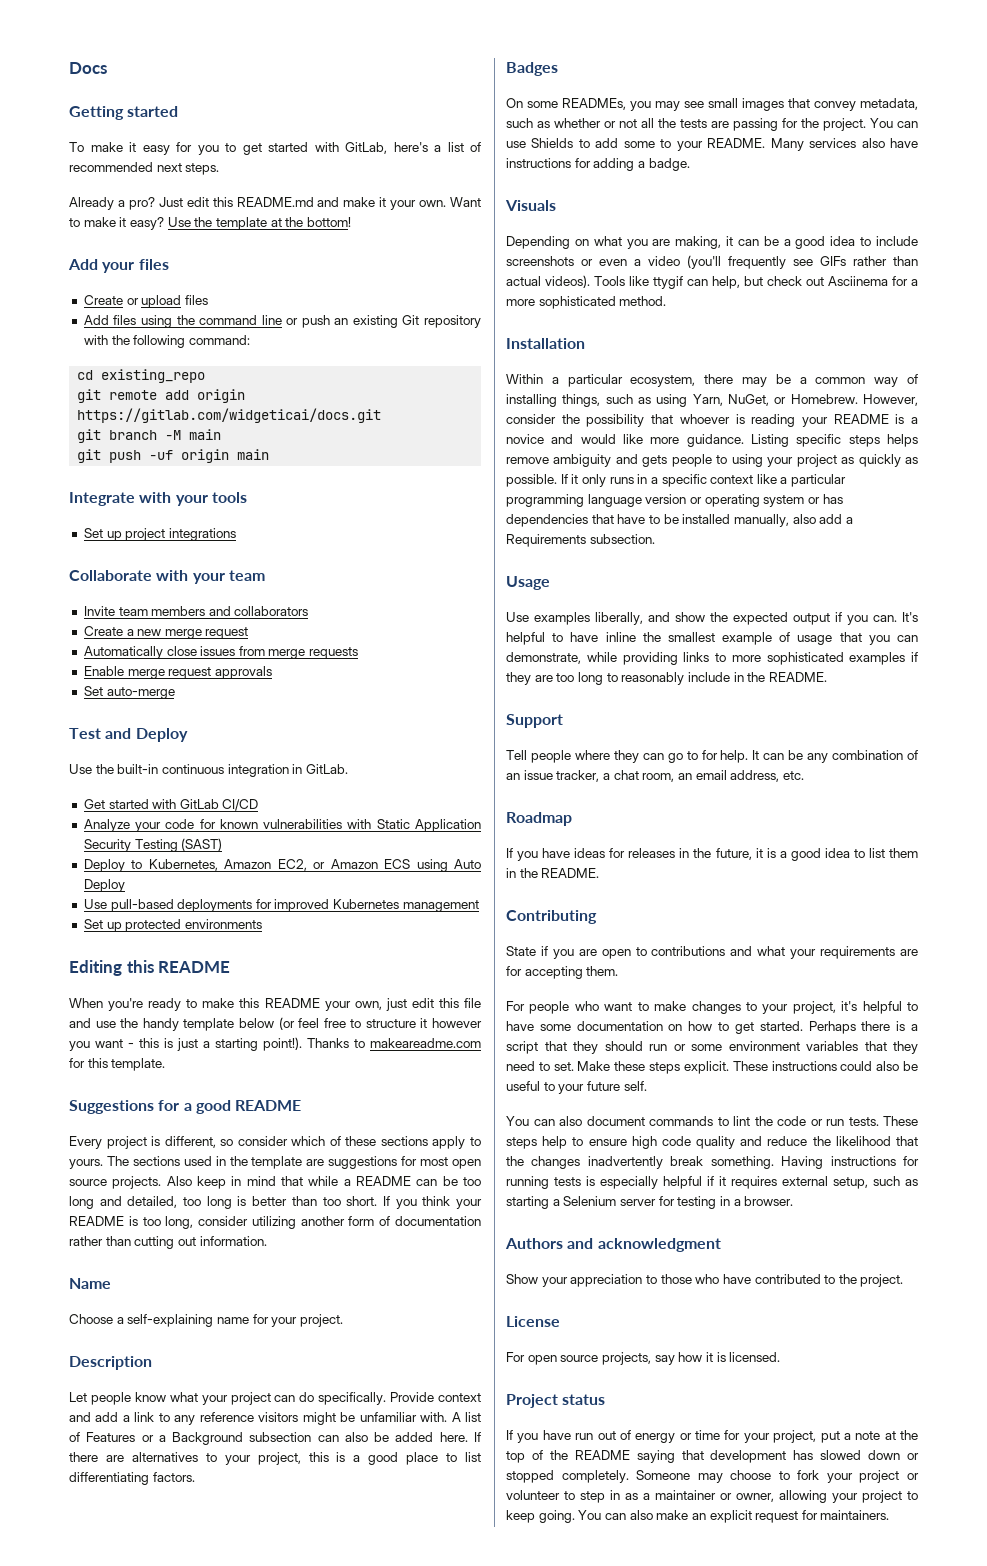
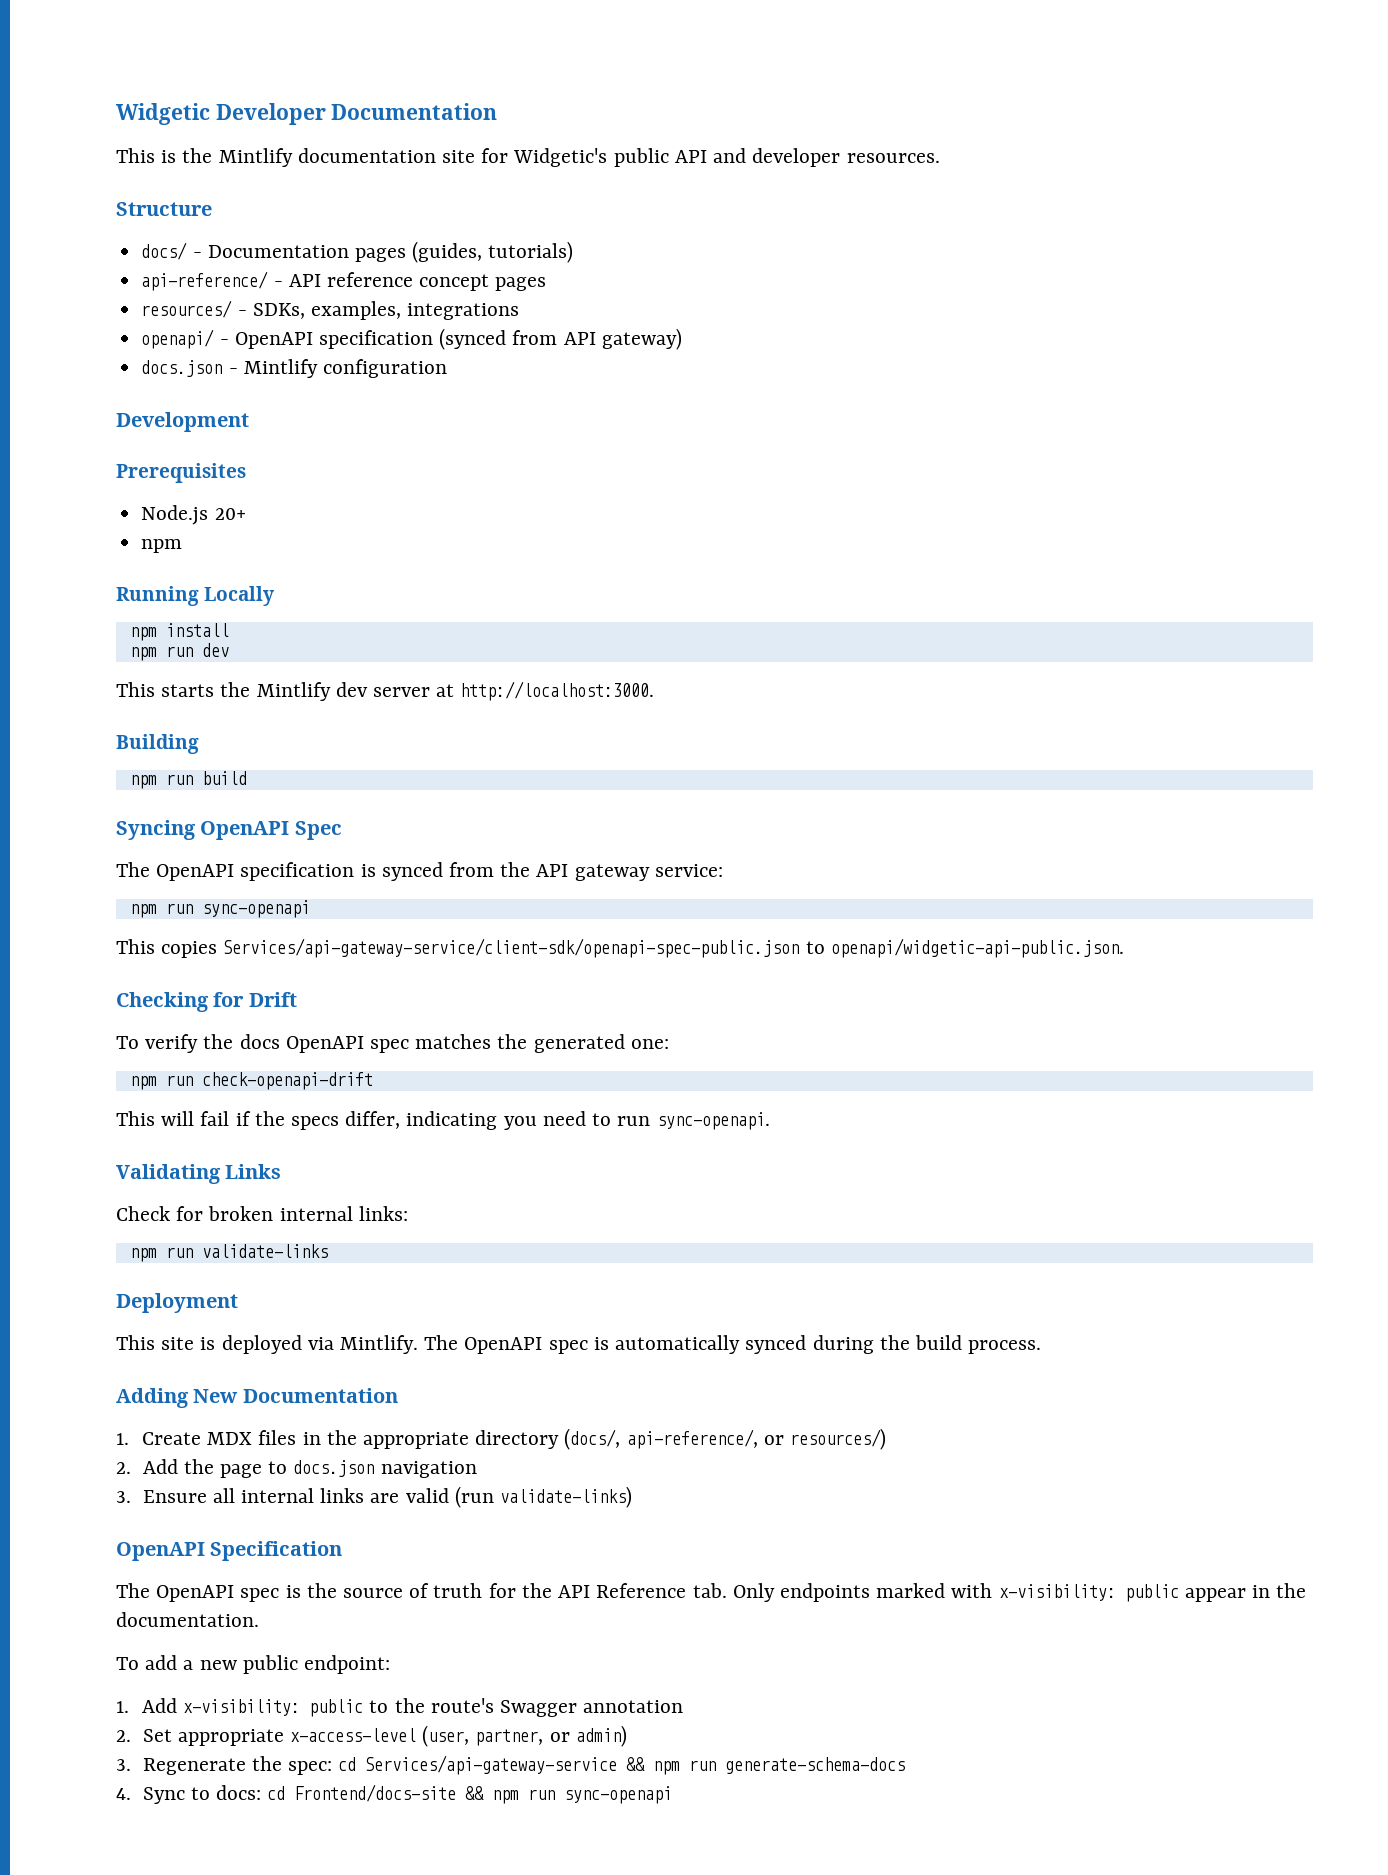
- Docs
- Getting started
- To make it easy for you to get started with GitLab, here's a list of recommended next steps.
- Already a pro? Just edit this README.md and make it your own. Want to make it easy? Use the template at the bottom!
- Add your files
- Create or upload files
- Add files using the command line or push an existing Git repository with the following command:
- cd existing_repo
- git remote add origin https://gitlab.com/widgeticai/docs.git
- git branch -M main
- git push -uf origin main
- Integrate with your tools
- Set up project integrations
- Collaborate with your team
- Invite team members and collaborators
- Create a new merge request
- Automatically close issues from merge requests
- Enable merge request approvals
- Set auto-merge
- Test and Deploy
- Use the built-in continuous integration in GitLab.
- Get started with GitLab CI/CD
- Analyze your code for known vulnerabilities with Static Application Security Testing (SAST)
- Deploy to Kubernetes, Amazon EC2, or Amazon ECS using Auto Deploy
- Use pull-based deployments for improved Kubernetes management
- Set up protected environments
- Editing this README
- When you're ready to make this README your own, just edit this file and use the handy template below (or feel free to structure it however you want - this is just a starting point!). Thanks to makeareadme.com for this template.
- Suggestions for a good README
- Every project is different, so consider which of these sections apply to yours. The sections used in the template are suggestions for most open source projects. Also keep in mind that while a README can be too long and detailed, too long is better than too short. If you think your README is too long, consider utilizing another form of documentation rather than cutting out information.
- Name
- Choose a self-explaining name for your project.
- Description
- Let people know what your project can do specifically. Provide context and add a link to any reference visitors might be unfamiliar with. A list of Features or a Background subsection can also be added here. If there are alternatives to your project, this is a good place to list differentiating factors.
- Badges
- On some READMEs, you may see small images that convey metadata, such as whether or not all the tests are passing for the project. You can use Shields to add some to your README. Many services also have instructions for adding a badge.
- Visuals
- Depending on what you are making, it can be a good idea to include screenshots or even a video (you'll frequently see GIFs rather than actual videos). Tools like ttygif can help, but check out Asciinema for a more sophisticated method.
- Installation
- Within a particular ecosystem, there may be a common way of installing things, such as using Yarn, NuGet, or Homebrew. However, consider the possibility that whoever is reading your README is a novice and would like more guidance. Listing specific steps helps remove ambiguity and gets people to using your project as quickly as possible. If it only runs in a specific context like a particular programming language version or operating system or has dependencies that have to be installed manually, also add a Requirements subsection.
- Usage
- Use examples liberally, and show the expected output if you can. It's helpful to have inline the smallest example of usage that you can demonstrate, while providing links to more sophisticated examples if they are too long to reasonably include in the README.
- Support
- Tell people where they can go to for help. It can be any combination of an issue tracker, a chat room, an email address, etc.
- Roadmap
- If you have ideas for releases in the future, it is a good idea to list them in the README.
- Contributing
- State if you are open to contributions and what your requirements are for accepting them.
- For people who want to make changes to your project, it's helpful to have some documentation on how to get started. Perhaps there is a script that they should run or some environment variables that they need to set. Make these steps explicit. These instructions could also be useful to your future self.
- You can also document commands to lint the code or run tests. These steps help to ensure high code quality and reduce the likelihood that the changes inadvertently break something. Having instructions for running tests is especially helpful if it requires external setup, such as starting a Selenium server for testing in a browser.
- Authors and acknowledgment
- Show your appreciation to those who have contributed to the project.
- License
- For open source projects, say how it is licensed.
- Project status
- If you have run out of energy or time for your project, put a note at the top of the README saying that development has slowed down or stopped completely. Someone may choose to fork your project or volunteer to step in as a maintainer or owner, allowing your project to keep going. You can also make an explicit request for maintainers.
+ Widgetic Developer Documentation
+ This is the Mintlify documentation site for Widgetic's public API and developer resources.
+ Structure
+ docs/ - Documentation pages (guides, tutorials)
+ api-reference/ - API reference concept pages
+ resources/ - SDKs, examples, integrations
+ openapi/ - OpenAPI specification (synced from API gateway)
+ docs.json - Mintlify configuration
+ Development
+ Prerequisites
+ Node.js 20+
+ npm
+ Running Locally
+ npm install
+ npm run dev
+ This starts the Mintlify dev server at http://localhost:3000.
+ Building
+ npm run build
+ Syncing OpenAPI Spec
+ The OpenAPI specification is synced from the API gateway service:
+ npm run sync-openapi
+ This copies Services/api-gateway-service/client-sdk/openapi-spec-public.json to openapi/widgetic-api-public.json.
+ Checking for Drift
+ To verify the docs OpenAPI spec matches the generated one:
+ npm run check-openapi-drift
+ This will fail if the specs differ, indicating you need to run sync-openapi.
+ Validating Links
+ Check for broken internal links:
+ npm run validate-links
+ Deployment
+ This site is deployed via Mintlify. The OpenAPI spec is automatically synced during the build process.
+ Adding New Documentation
+ 1. Create MDX files in the appropriate directory (docs/, api-reference/, or resources/)
+ 2. Add the page to docs.json navigation
+ 3. Ensure all internal links are valid (run validate-links)
+ OpenAPI Specification
+ The OpenAPI spec is the source of truth for the API Reference tab. Only endpoints marked with x-visibility: public appear in the documentation.
+ To add a new public endpoint:
+ 1. Add x-visibility: public to the route's Swagger annotation
+ 2. Set appropriate x-access-level (user, partner, or admin)
+ 3. Regenerate the spec: cd Services/api-gateway-service && npm run generate-schema-docs
+ 4. Sync to docs: cd Frontend/docs-site && npm run sync-openapi

